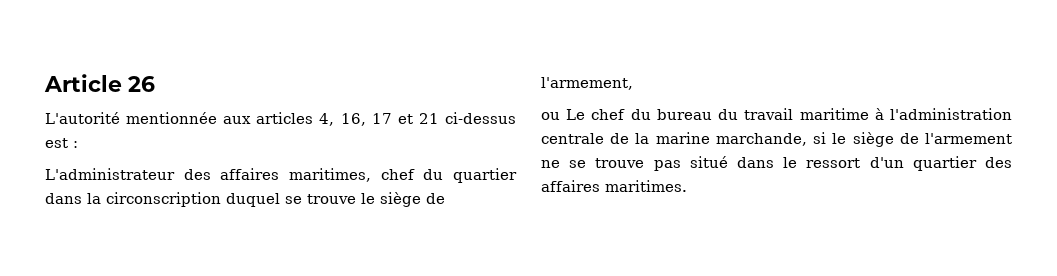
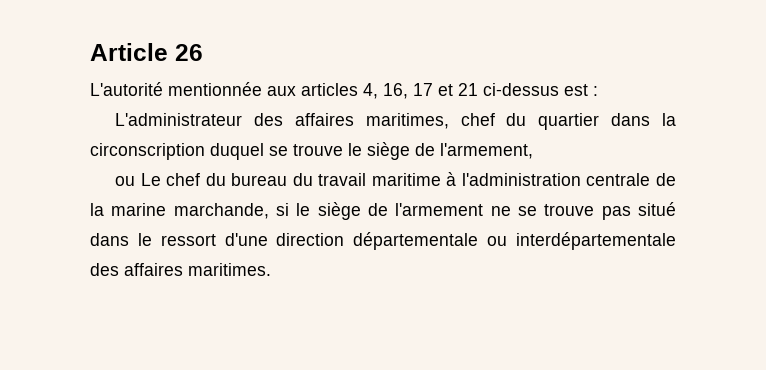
- ou Le chef du bureau du travail maritime à l'administration centrale de la marine marchande, si le siège de l'armement ne se trouve pas situé dans le ressort d'un quartier des affaires maritimes.
+ ou Le chef du bureau du travail maritime à l'administration centrale de la marine marchande, si le siège de l'armement ne se trouve pas situé dans le ressort d'une direction départementale ou interdépartementale des affaires maritimes.

